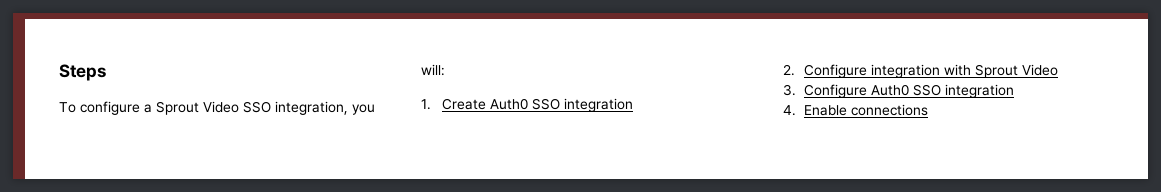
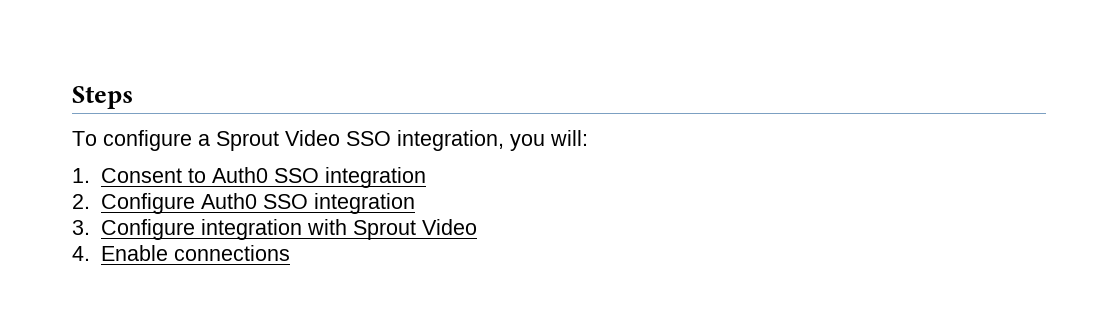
- 1. Create Auth0 SSO integration
- 2. Configure integration with Sprout Video
+ 1. Consent to Auth0 SSO integration
+ 2. Configure Auth0 SSO integration
+ 3. Configure integration with Sprout Video
- 3. Configure Auth0 SSO integration

